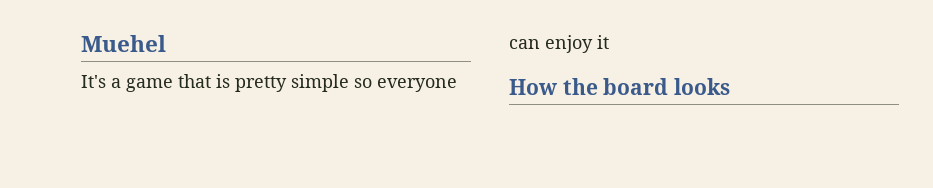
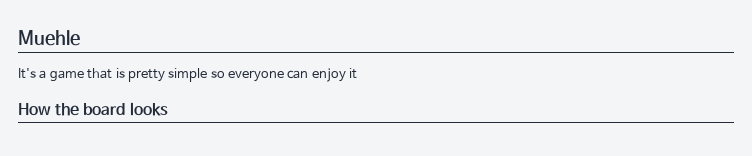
- Muehel
+ Muehle

